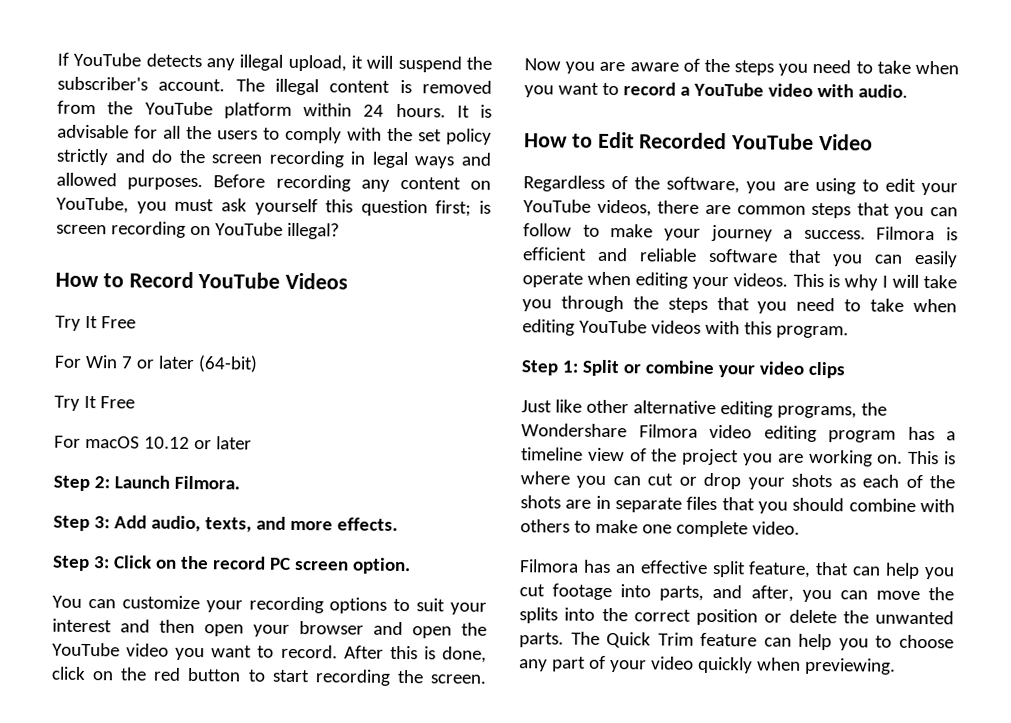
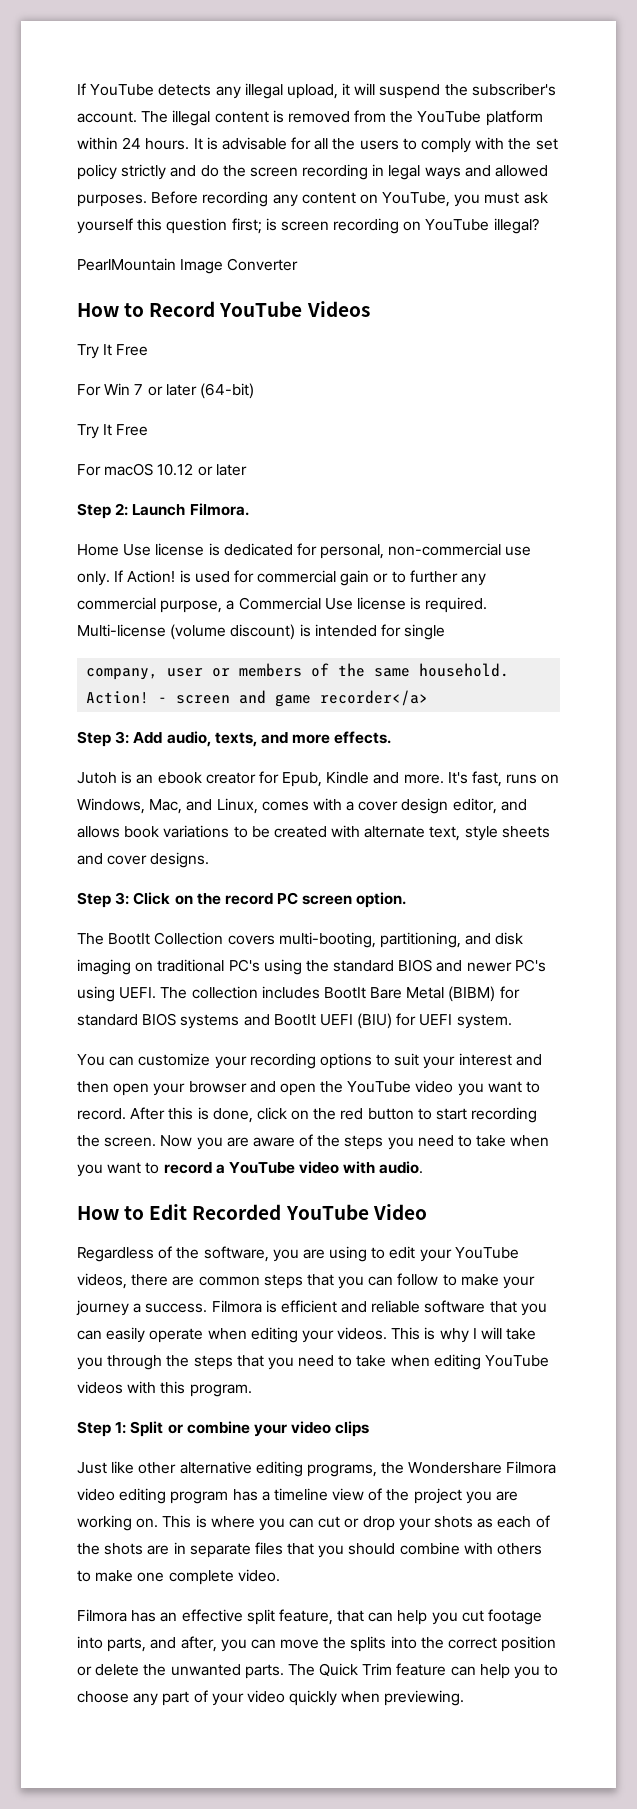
+ PearlMountain Image Converter
+ Home Use license is dedicated for personal, non-commercial use only. If Action! is used for commercial gain or to further any commercial purpose, a Commercial Use license is required. Multi-license (volume discount) is intended for single
+ company, user or members of the same household. Action! - screen and game recorder</a>
+ Jutoh is an ebook creator for Epub, Kindle and more. It's fast, runs on Windows, Mac, and Linux, comes with a cover design editor, and allows book variations to be created with alternate text, style sheets and cover designs.
+ The BootIt Collection covers multi-booting, partitioning, and disk imaging on traditional PC's using the standard BIOS and newer PC's using UEFI. The collection includes BootIt Bare Metal (BIBM) for standard BIOS systems and BootIt UEFI (BIU) for UEFI system.

